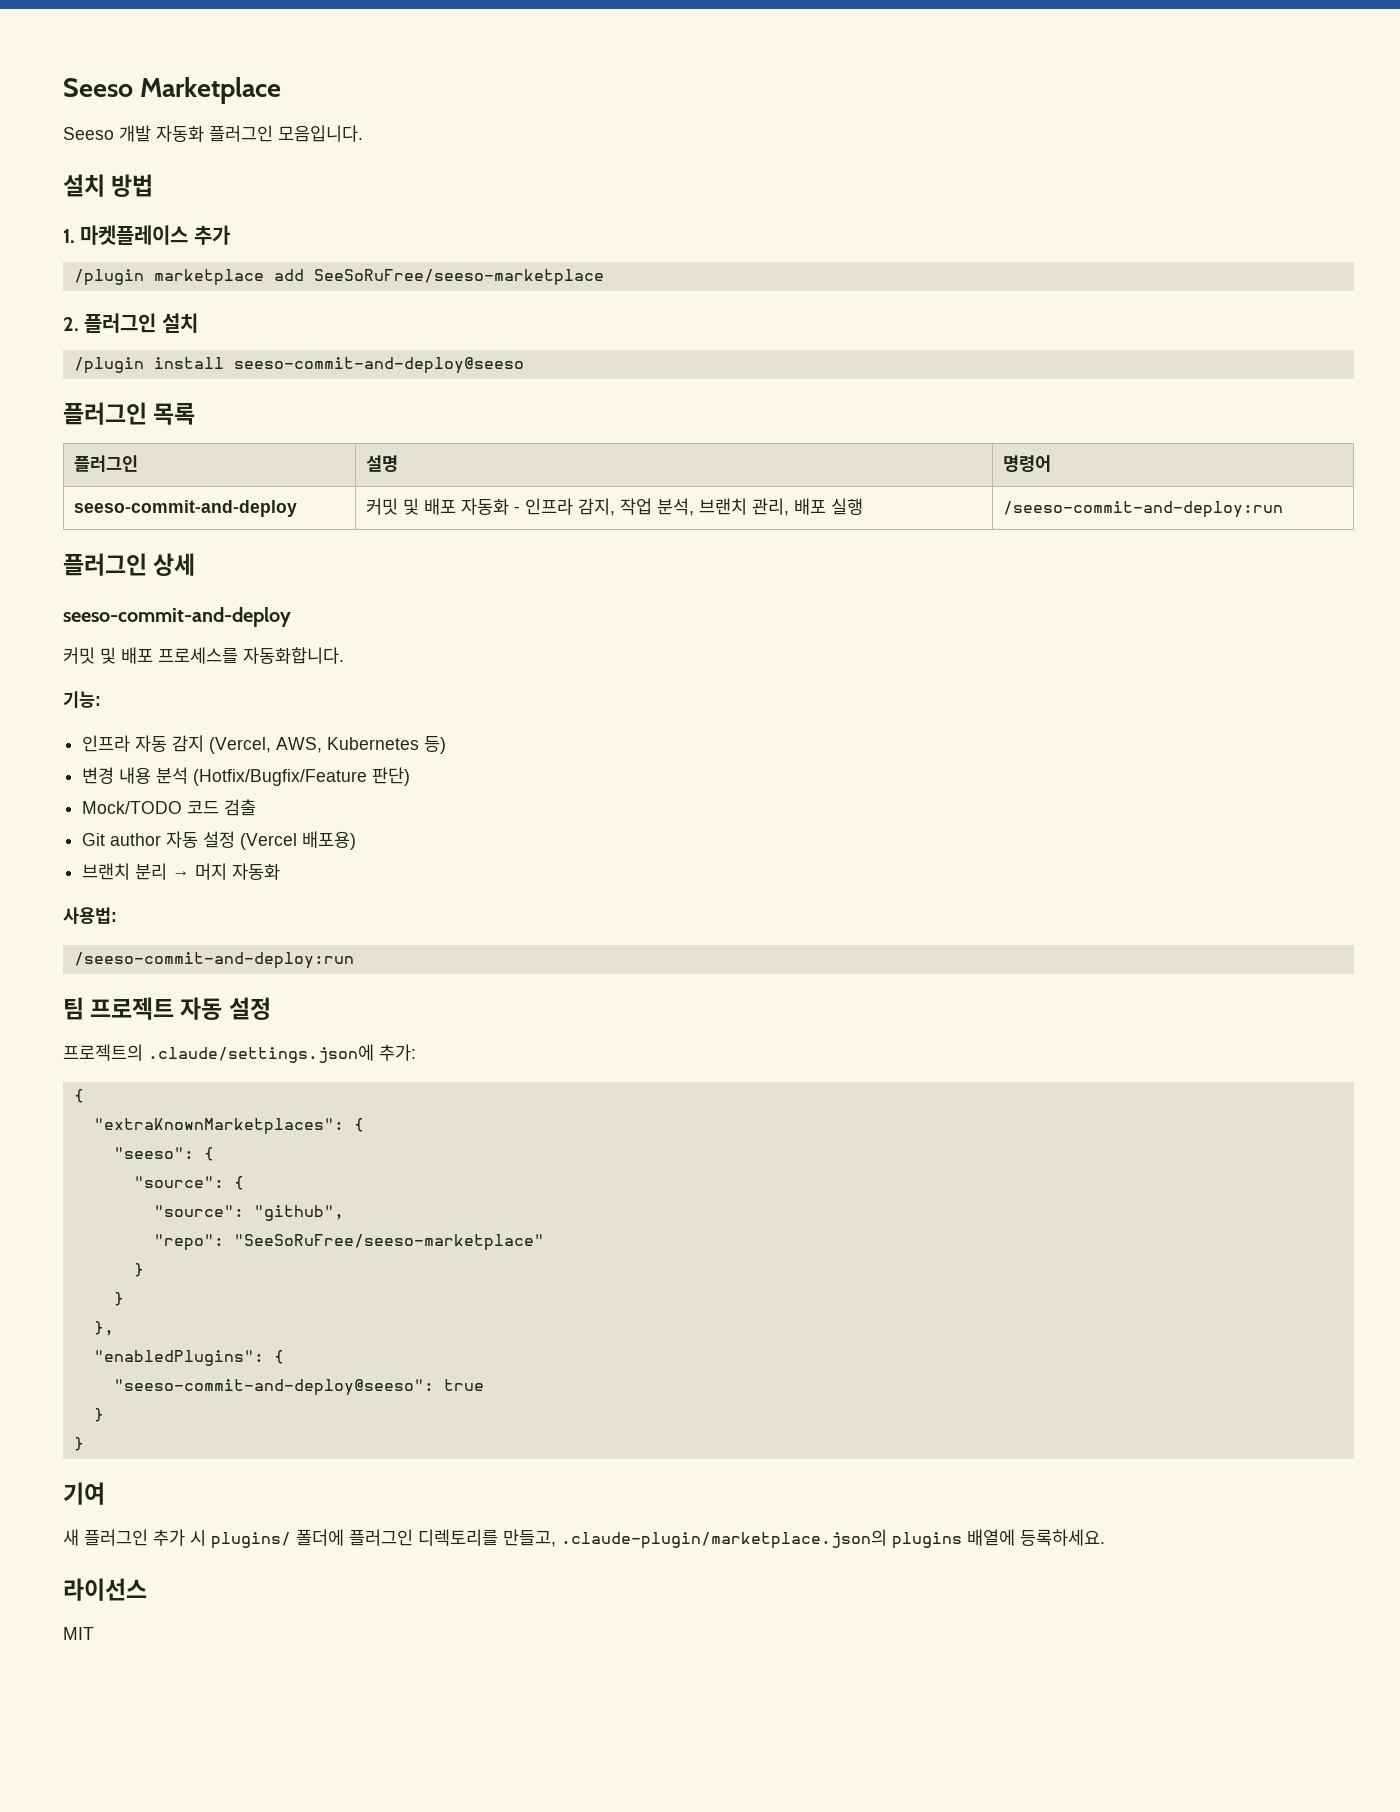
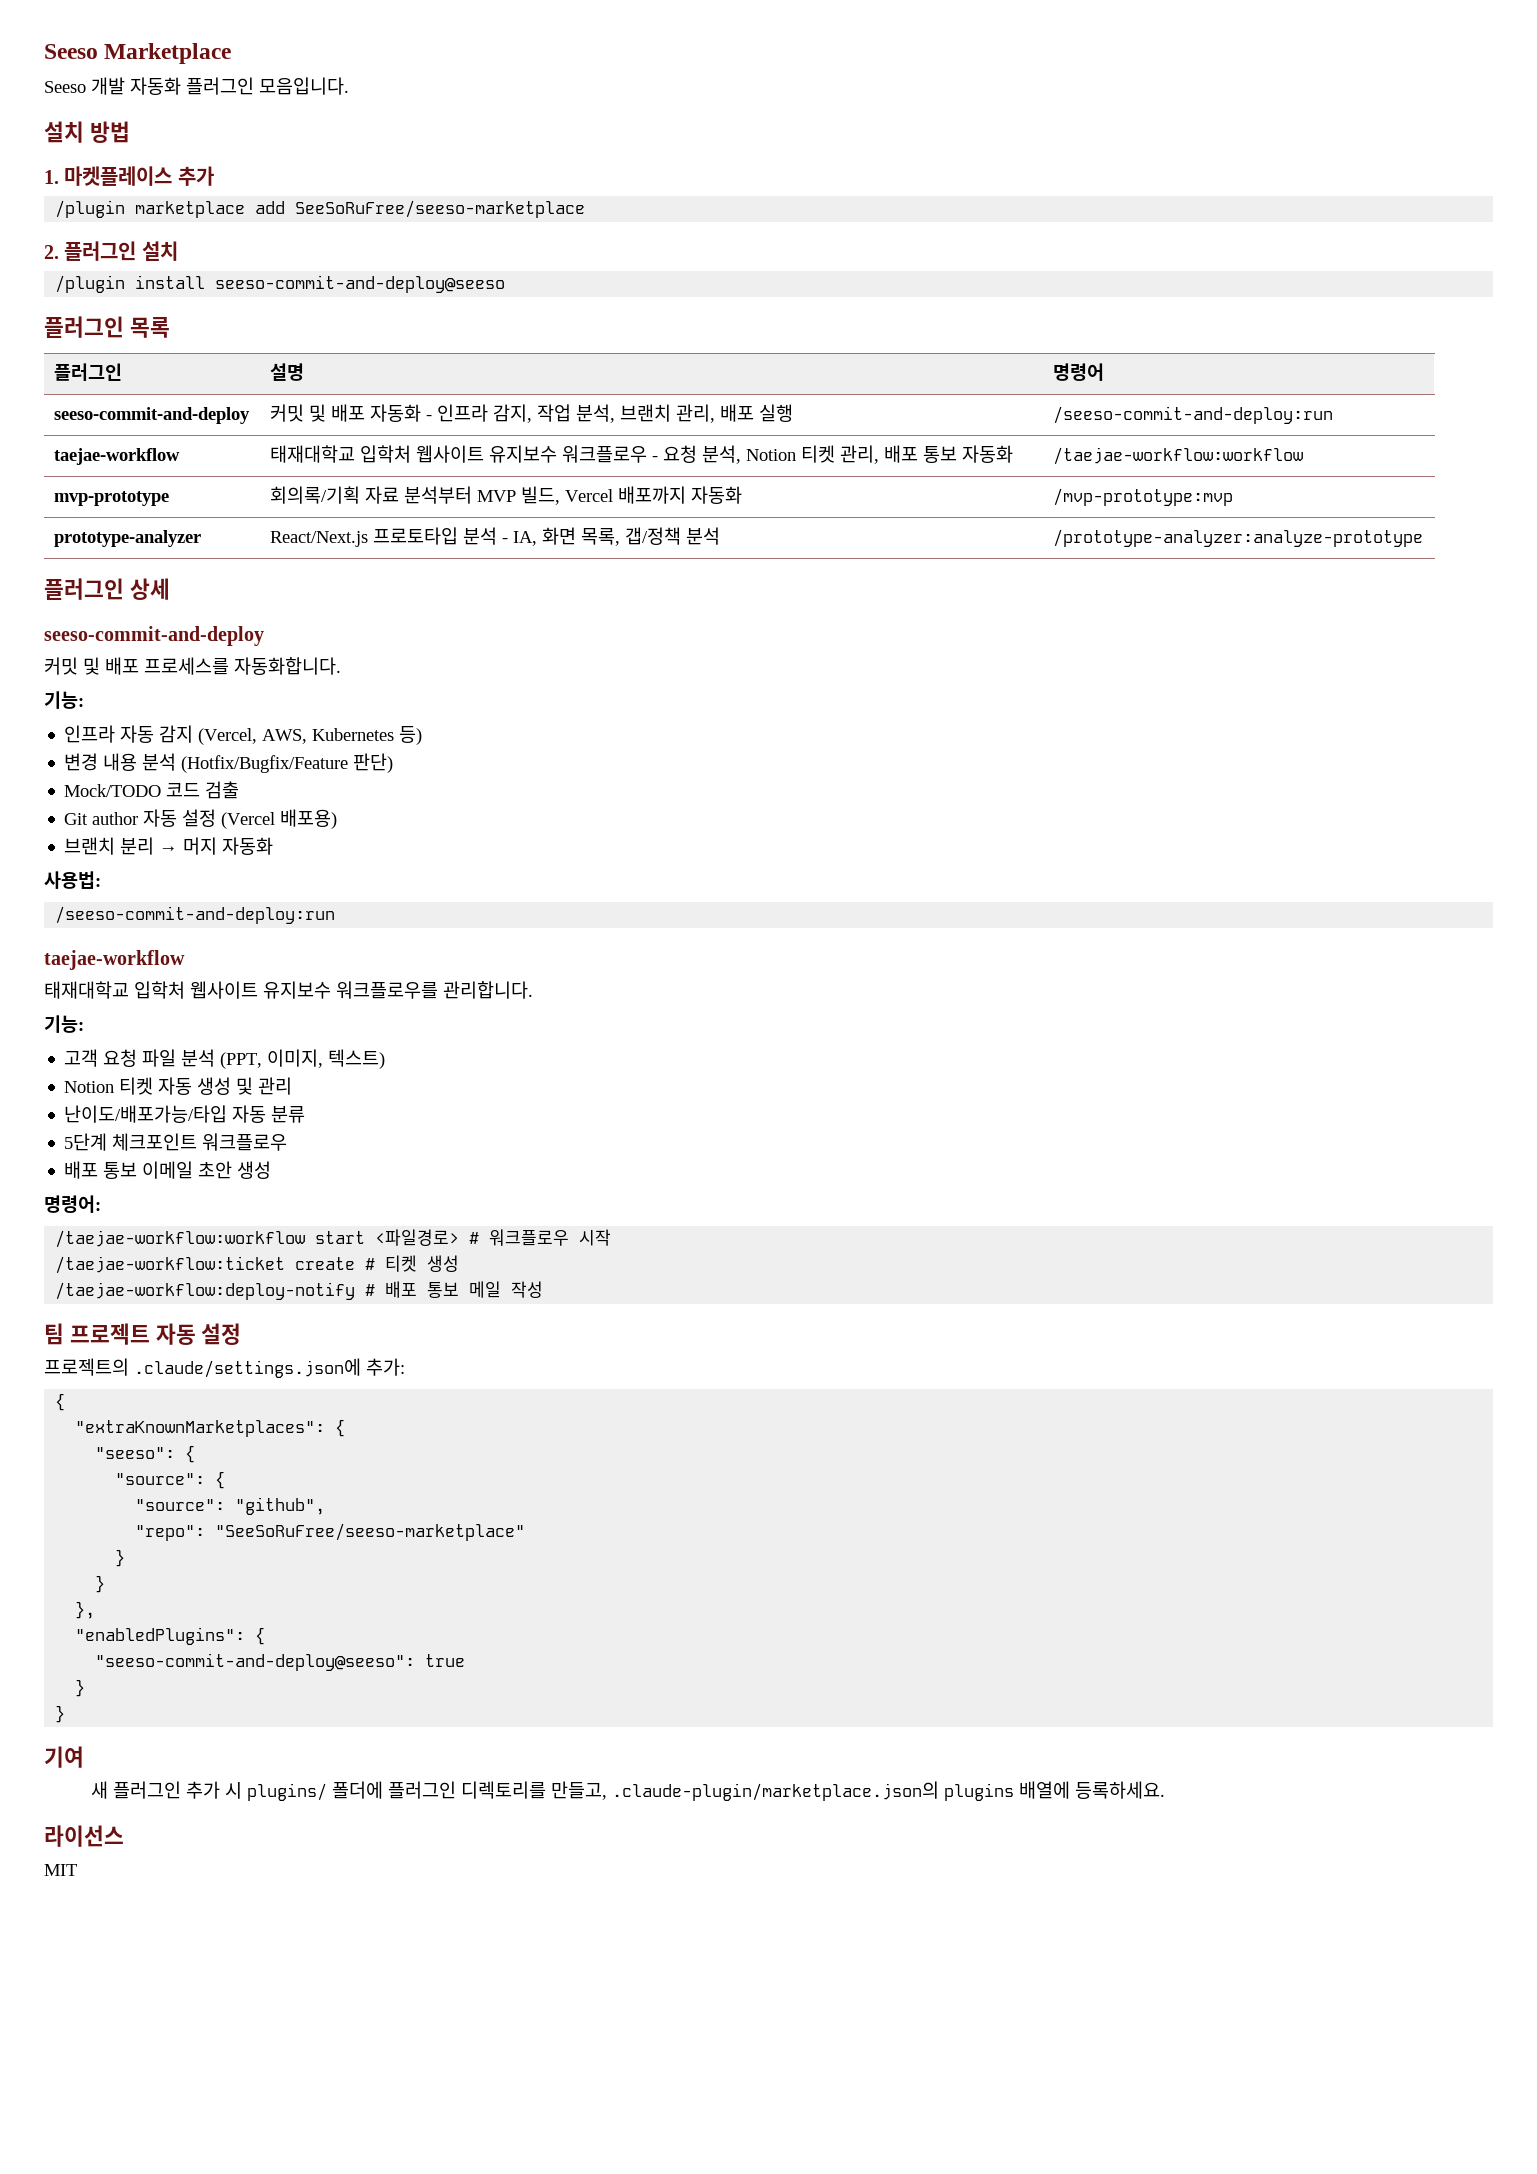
+ taejae-workflow | 태재대학교 입학처 웹사이트 유지보수 워크플로우 - 요청 분석, Notion 티켓 관리, 배포 통보 자동화 | /taejae-workflow:workflow
+ mvp-prototype | 회의록/기획 자료 분석부터 MVP 빌드, Vercel 배포까지 자동화 | /mvp-prototype:mvp
+ prototype-analyzer | React/Next.js 프로토타입 분석 - IA, 화면 목록, 갭/정책 분석 | /prototype-analyzer:analyze-prototype
  사용법:
  /seeso-commit-and-deploy:run
+ taejae-workflow
+ 태재대학교 입학처 웹사이트 유지보수 워크플로우를 관리합니다.
+ 기능:
+ 고객 요청 파일 분석 (PPT, 이미지, 텍스트)
+ Notion 티켓 자동 생성 및 관리
+ 난이도/배포가능/타입 자동 분류
+ 5단계 체크포인트 워크플로우
+ 배포 통보 이메일 초안 생성
+ 명령어:
+ /taejae-workflow:workflow start <파일경로> # 워크플로우 시작
+ /taejae-workflow:ticket create # 티켓 생성
+ /taejae-workflow:deploy-notify # 배포 통보 메일 작성

